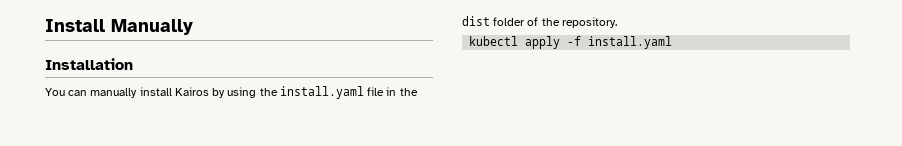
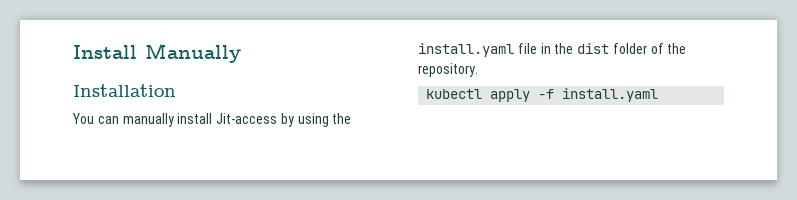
- You can manually install Kairos by using the install.yaml file in the dist folder of the repository.
+ You can manually install Jit-access by using the install.yaml file in the dist folder of the repository.

